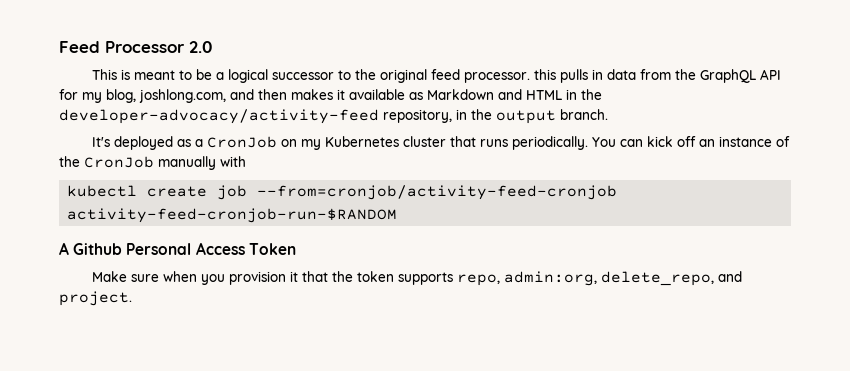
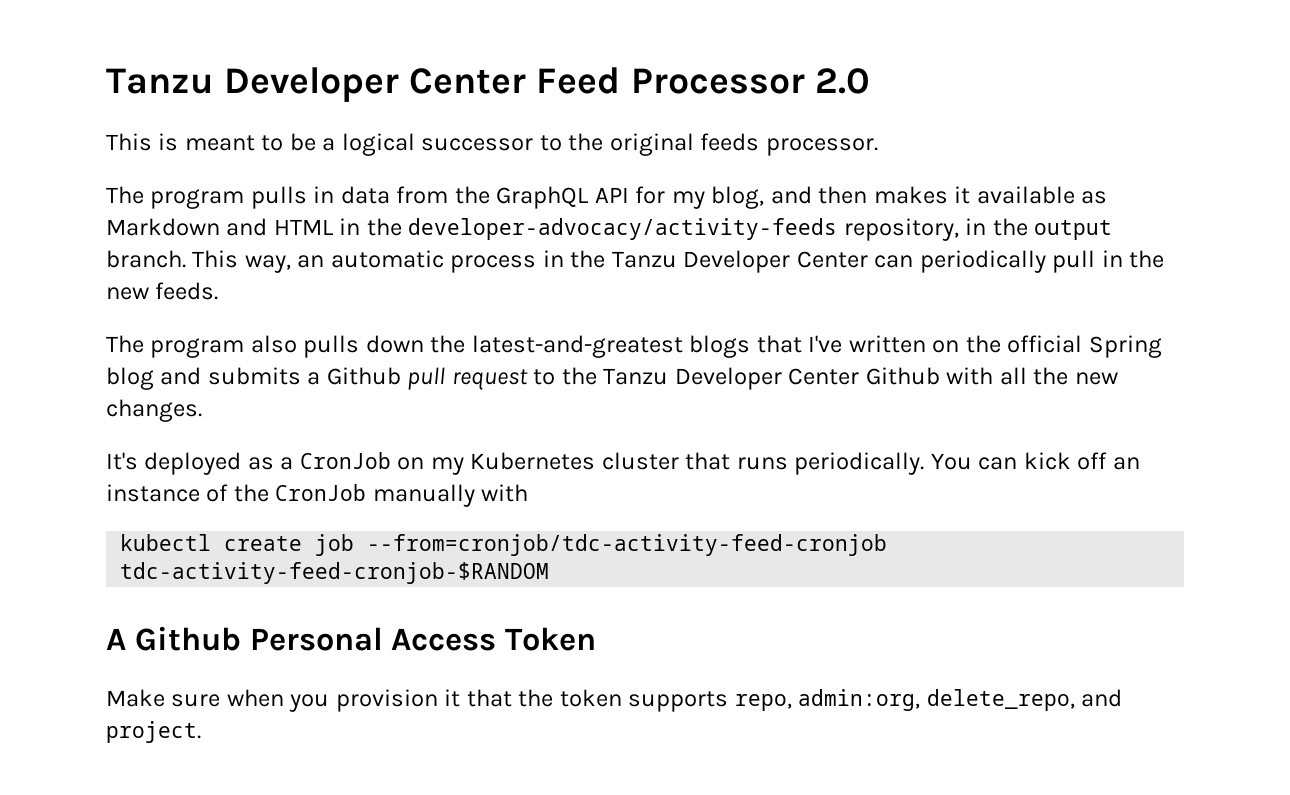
- Feed Processor 2.0
+ Tanzu Developer Center Feed Processor 2.0
- This is meant to be a logical successor to the original feed processor. this pulls in data from the GraphQL API for my blog, joshlong.com, and then makes it available as Markdown and HTML in the developer-advocacy/activity-feed repository, in the output branch.
+ This is meant to be a logical successor to the original feeds processor.
+ The program pulls in data from the GraphQL API for my blog, and then makes it available as Markdown and HTML in the developer-advocacy/activity-feeds repository, in the output branch. This way, an automatic process in the Tanzu Developer Center can periodically pull in the new feeds.
+ The program also pulls down the latest-and-greatest blogs that I've written on the official Spring blog and submits a Github pull request to the Tanzu Developer Center Github with all the new changes.
- kubectl create job --from=cronjob/activity-feed-cronjob activity-feed-cronjob-run-$RANDOM
+ kubectl create job --from=cronjob/tdc-activity-feed-cronjob tdc-activity-feed-cronjob-$RANDOM

